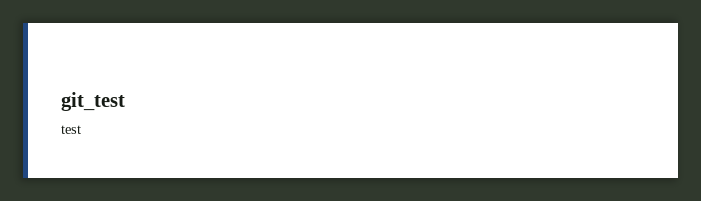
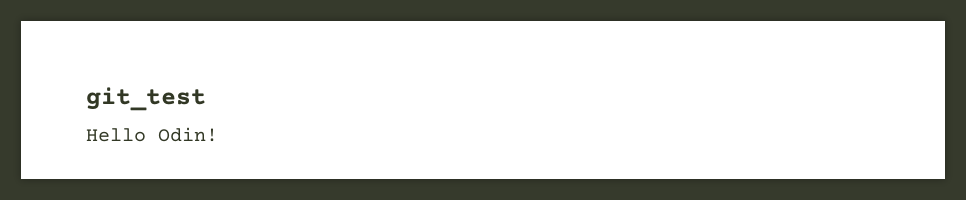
- test
+ Hello Odin!

